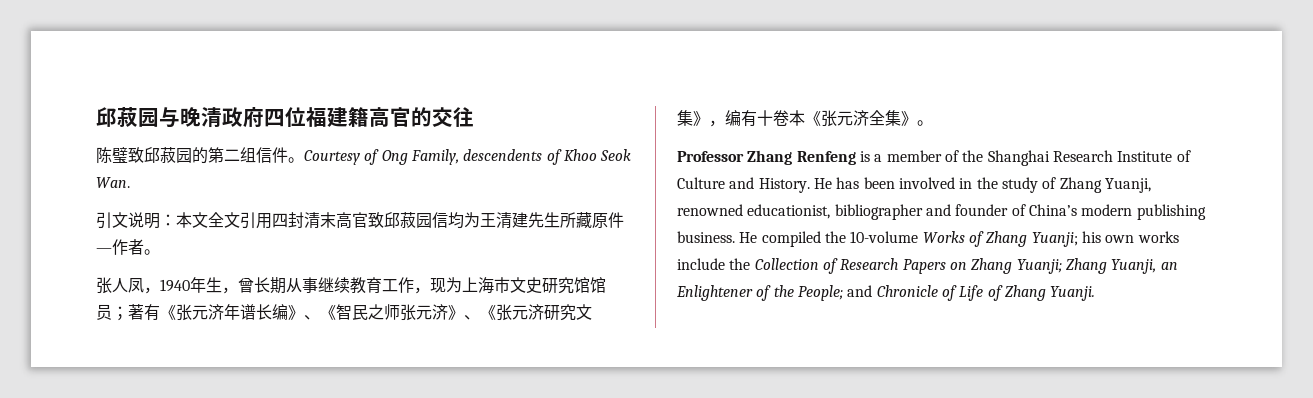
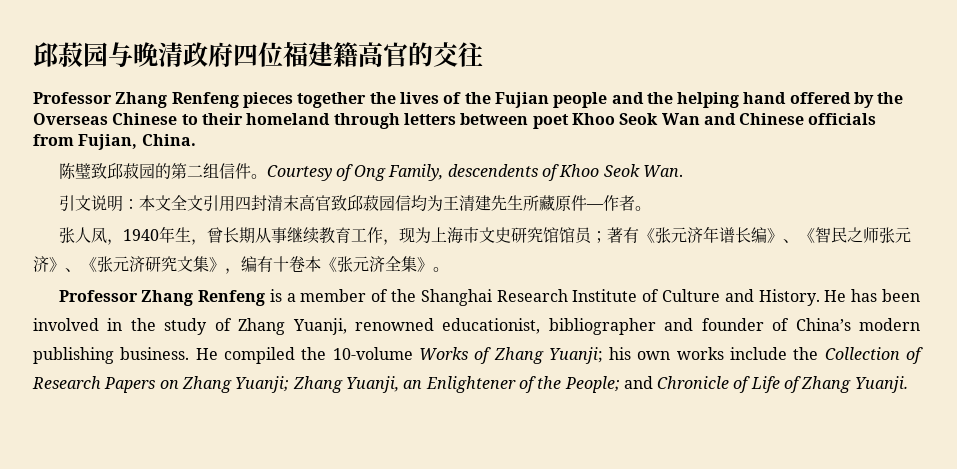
+ Professor Zhang Renfeng pieces together the lives of the Fujian people and the helping hand offered by the Overseas Chinese to their homeland through letters between poet Khoo Seok Wan and Chinese officials from Fujian, China.

